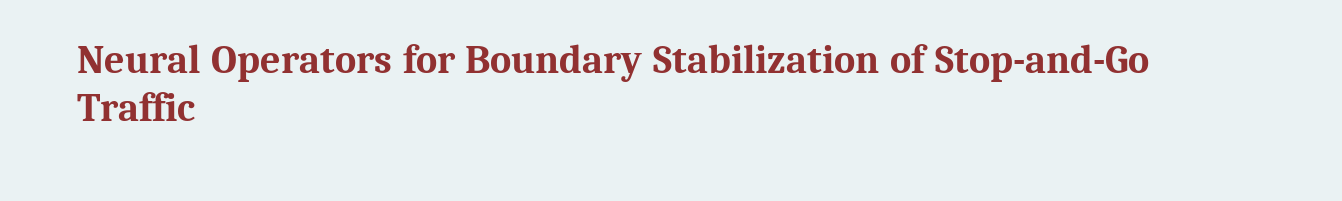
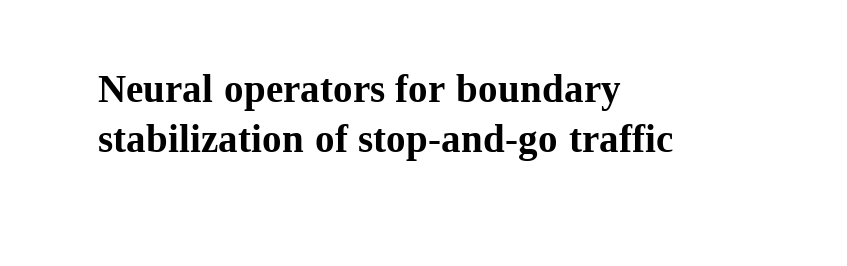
- Neural Operators for Boundary Stabilization of Stop-and-Go Traffic
+ Neural operators for boundary stabilization of stop-and-go traffic

